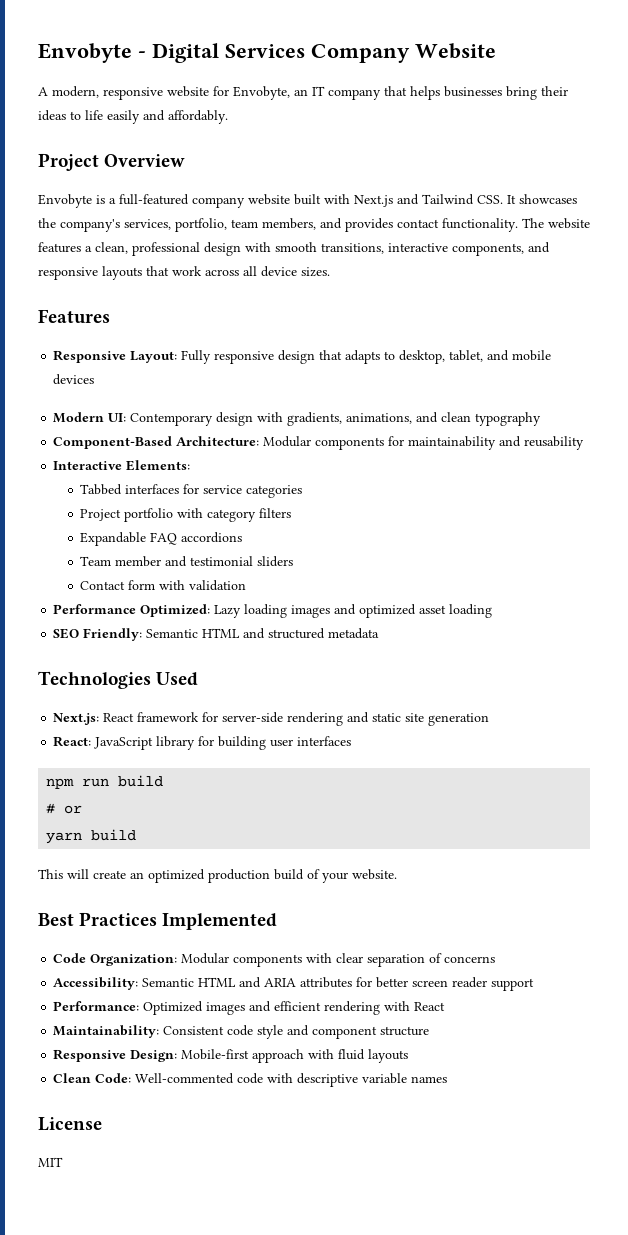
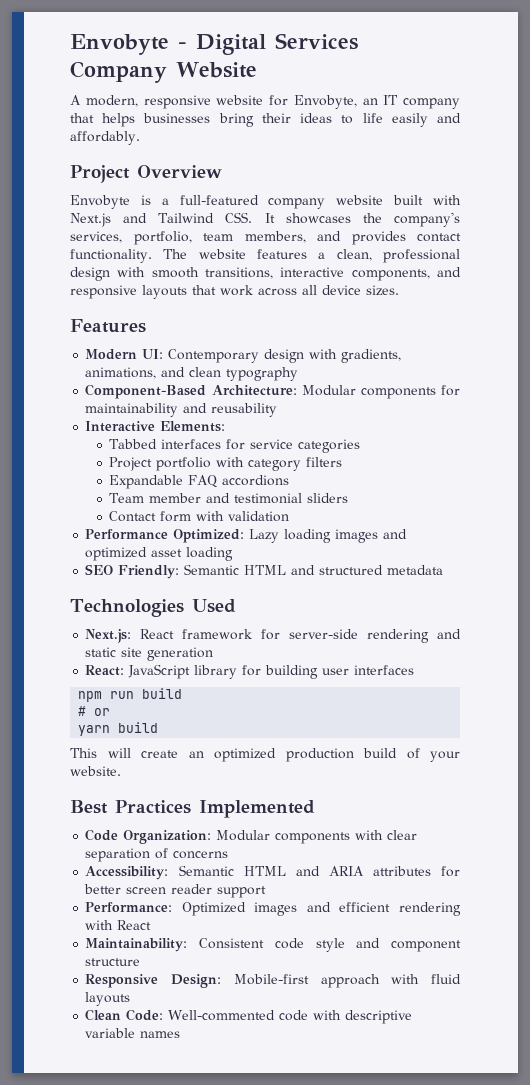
- Responsive Layout: Fully responsive design that adapts to desktop, tablet, and mobile devices
- License
- MIT

